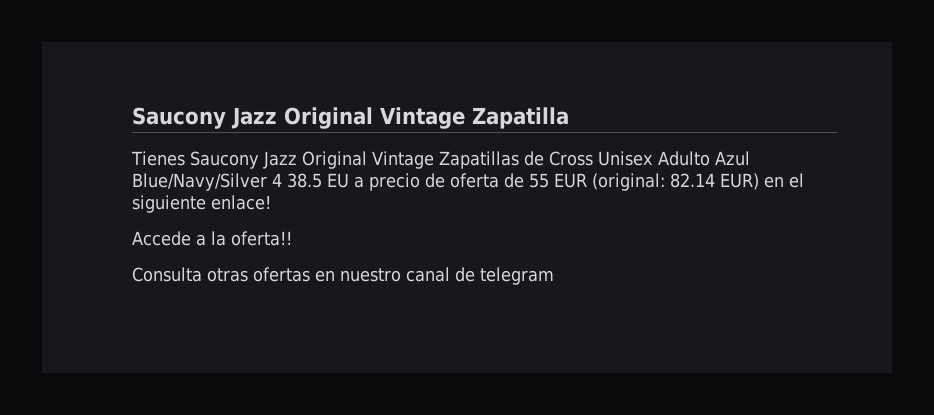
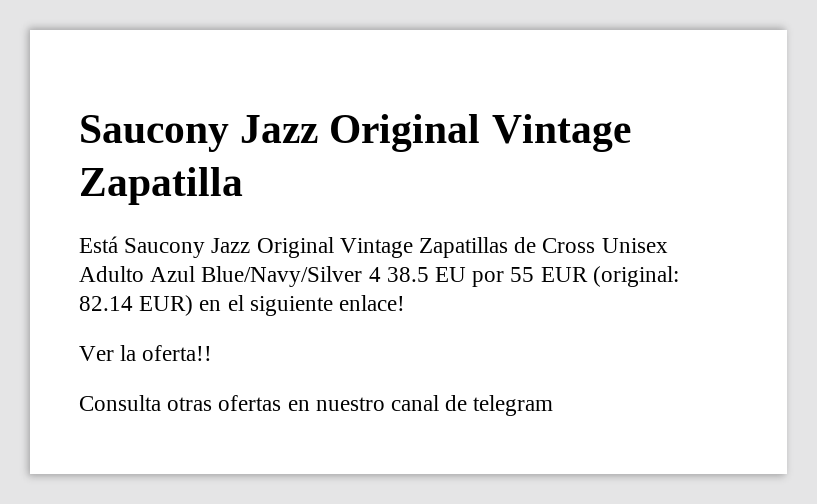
- Tienes Saucony Jazz Original Vintage Zapatillas de Cross Unisex Adulto Azul Blue/Navy/Silver 4 38.5 EU a precio de oferta de 55 EUR (original: 82.14 EUR) en el siguiente enlace!
+ Está Saucony Jazz Original Vintage Zapatillas de Cross Unisex Adulto Azul Blue/Navy/Silver 4 38.5 EU por 55 EUR (original: 82.14 EUR) en el siguiente enlace!
- Accede a la oferta!!
+ Ver la oferta!!

